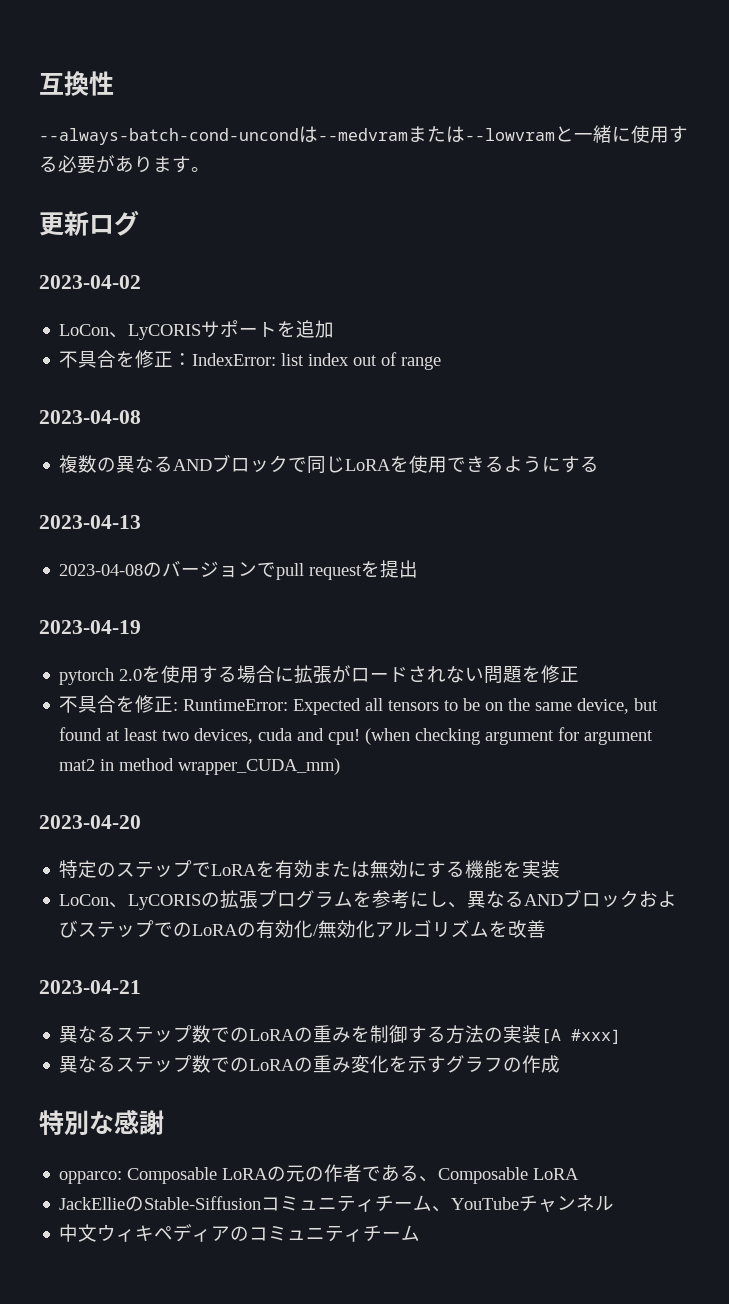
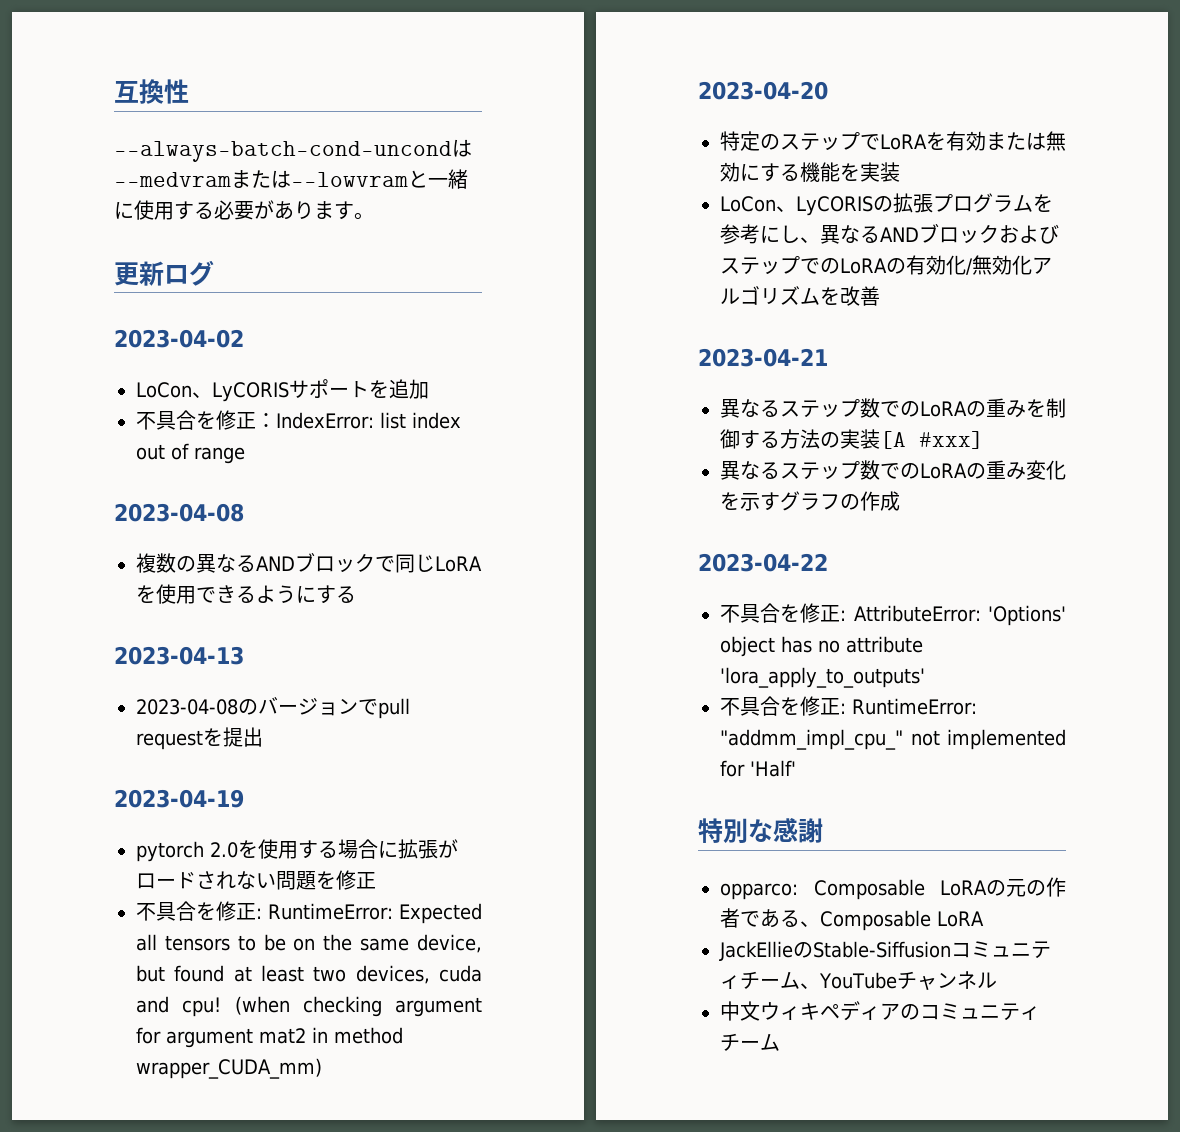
+ 2023-04-22
+ 不具合を修正: AttributeError: 'Options' object has no attribute 'lora_apply_to_outputs'
+ 不具合を修正: RuntimeError: "addmm_impl_cpu_" not implemented for 'Half'

